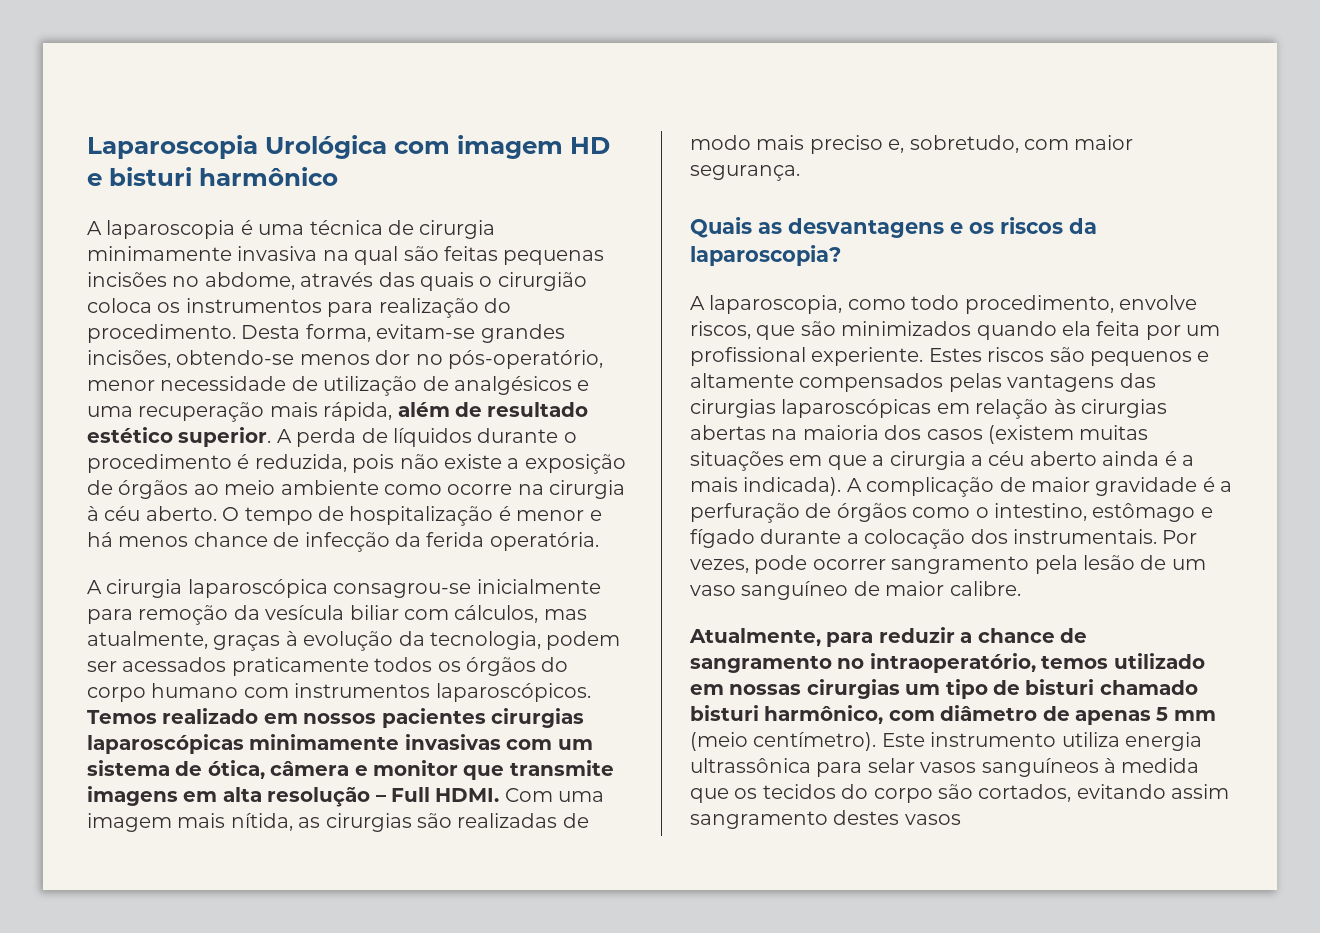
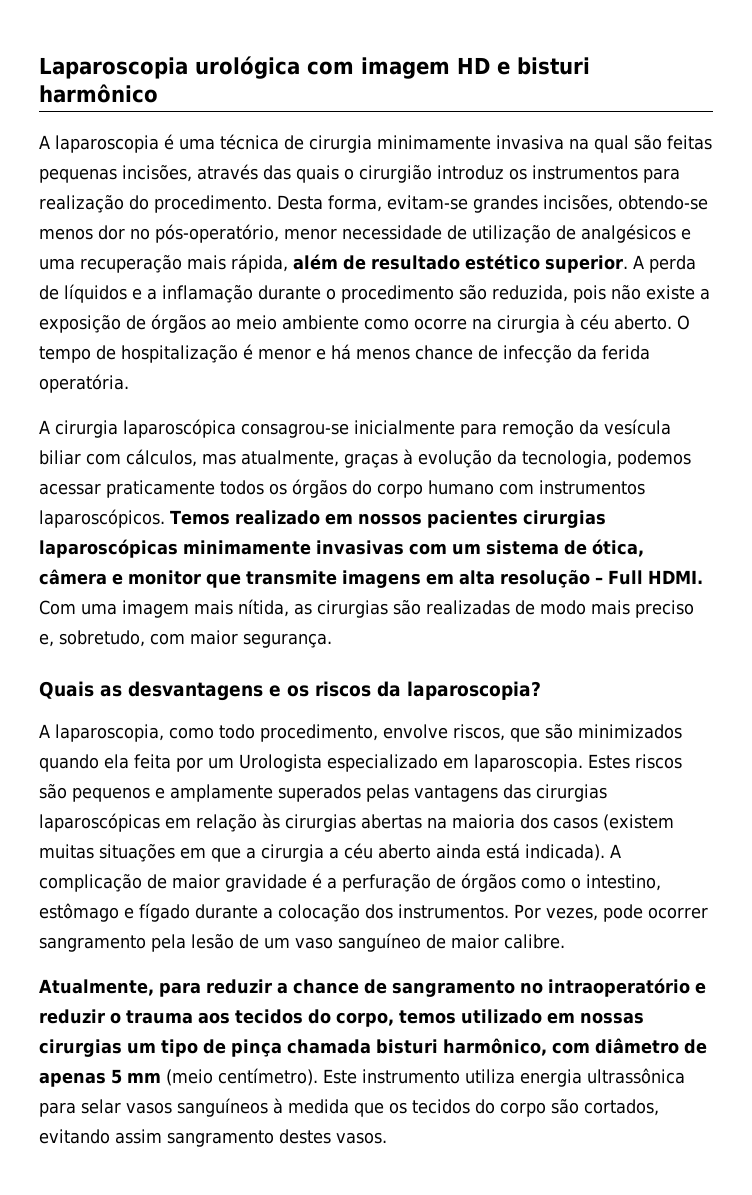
- Laparoscopia Urológica com imagem HD e bisturi harmônico
+ Laparoscopia urológica com imagem HD e bisturi harmônico
- A laparoscopia é uma técnica de cirurgia minimamente invasiva na qual são feitas pequenas incisões no abdome, através das quais o cirurgião coloca os instrumentos para realização do procedimento.
+ A laparoscopia é uma técnica de cirurgia minimamente invasiva na qual são feitas pequenas incisões, através das quais o cirurgião introduz os instrumentos para realização do procedimento.
- A perda de líquidos durante o procedimento é reduzida, pois não existe a exposição de órgãos ao meio ambiente como ocorre na cirurgia à céu aberto.
+ A perda de líquidos e a inflamação durante o procedimento são reduzida, pois não existe a exposição de órgãos ao meio ambiente como ocorre na cirurgia à céu aberto.
- A cirurgia laparoscópica consagrou-se inicialmente para remoção da vesícula biliar com cálculos, mas atualmente, graças à evolução da tecnologia, podem ser acessados praticamente todos os órgãos do corpo humano com instrumentos laparoscópicos.
+ A cirurgia laparoscópica consagrou-se inicialmente para remoção da vesícula biliar com cálculos, mas atualmente, graças à evolução da tecnologia, podemos acessar praticamente todos os órgãos do corpo humano com instrumentos laparoscópicos.
- A laparoscopia, como todo procedimento, envolve riscos, que são minimizados quando ela feita por um profissional experiente.
+ A laparoscopia, como todo procedimento, envolve riscos, que são minimizados quando ela feita por um Urologista especializado em laparoscopia.
- Estes riscos são pequenos e altamente compensados pelas vantagens das cirurgias laparoscópicas em relação às cirurgias abertas na maioria dos casos (existem muitas situações em que a cirurgia a céu aberto ainda é a mais indicada).
+ Estes riscos são pequenos e amplamente superados pelas vantagens das cirurgias laparoscópicas em relação às cirurgias abertas na maioria dos casos (existem muitas situações em que a cirurgia a céu aberto ainda está indicada).
- A complicação de maior gravidade é a perfuração de órgãos como o intestino, estômago e fígado durante a colocação dos instrumentais.
+ A complicação de maior gravidade é a perfuração de órgãos como o intestino, estômago e fígado durante a colocação dos instrumentos.
- Atualmente, para reduzir a chance de sangramento no intraoperatório, temos utilizado em nossas cirurgias um tipo de bisturi chamado bisturi harmônico, com diâmetro de apenas 5 mm (meio centímetro).
+ Atualmente, para reduzir a chance de sangramento no intraoperatório e reduzir o trauma aos tecidos do corpo, temos utilizado em nossas cirurgias um tipo de pinça chamada bisturi harmônico, com diâmetro de apenas 5 mm (meio centímetro).
- Este instrumento utiliza energia ultrassônica para selar vasos sanguíneos à medida que os tecidos do corpo são cortados, evitando assim sangramento destes vasos
+ Este instrumento utiliza energia ultrassônica para selar vasos sanguíneos à medida que os tecidos do corpo são cortados, evitando assim sangramento destes vasos.

